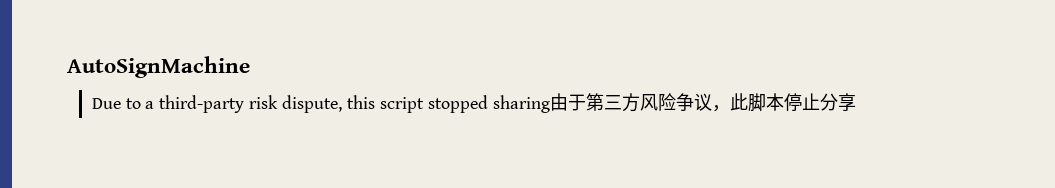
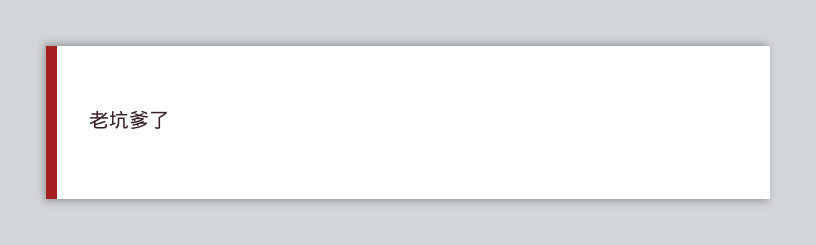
- AutoSignMachine
- Due to a third-party risk dispute, this script stopped sharing由于第三方风险争议，此脚本停止分享
+ 老坑爹了

